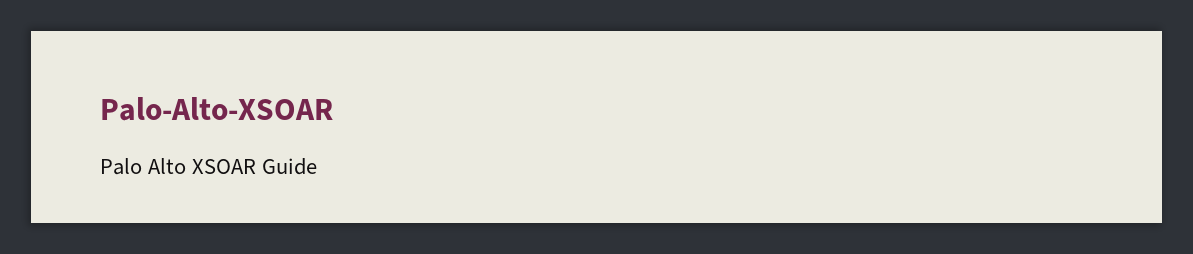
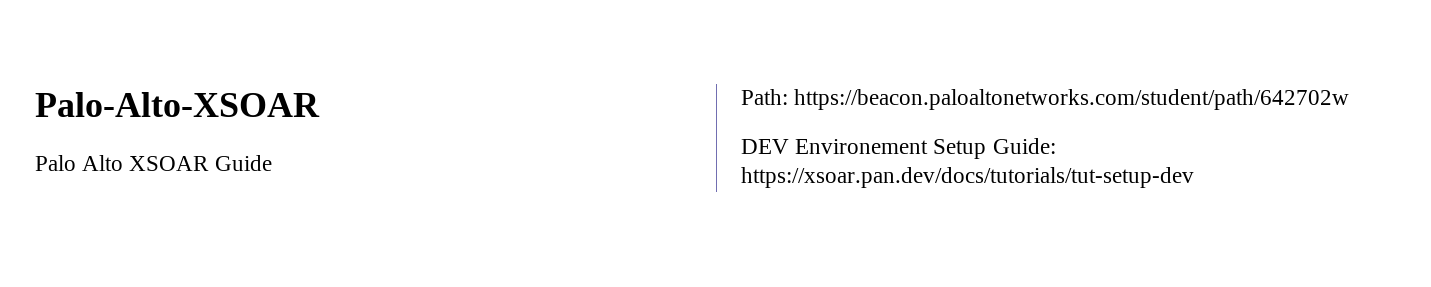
+ Path: https://beacon.paloaltonetworks.com/student/path/642702w
+ DEV Environement Setup Guide: https://xsoar.pan.dev/docs/tutorials/tut-setup-dev

